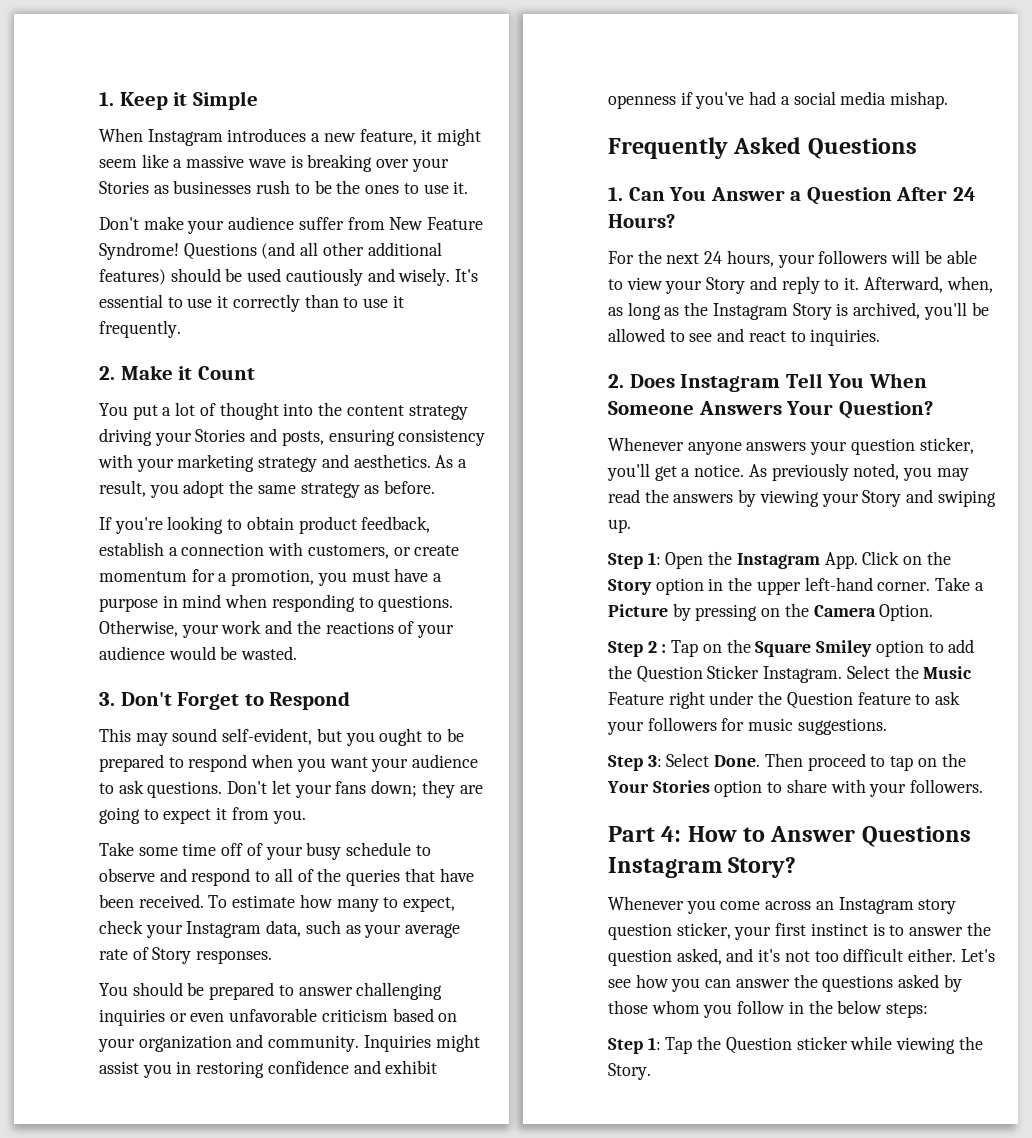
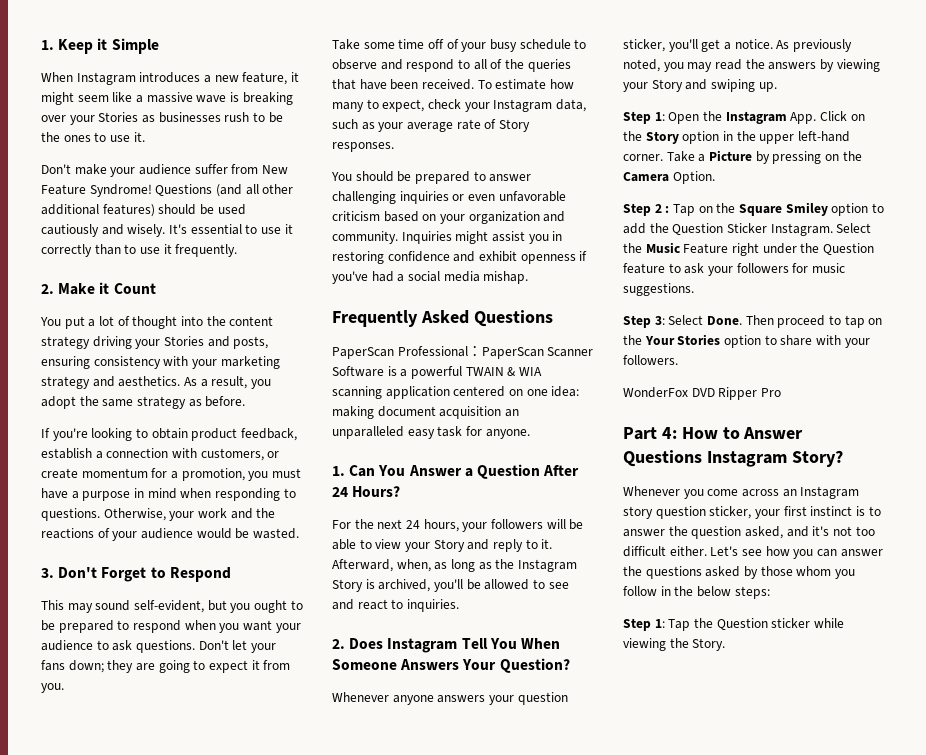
+ PaperScan Professional：PaperScan Scanner Software is a powerful TWAIN & WIA scanning application centered on one idea: making document acquisition an unparalleled easy task for anyone.
+ WonderFox DVD Ripper Pro

